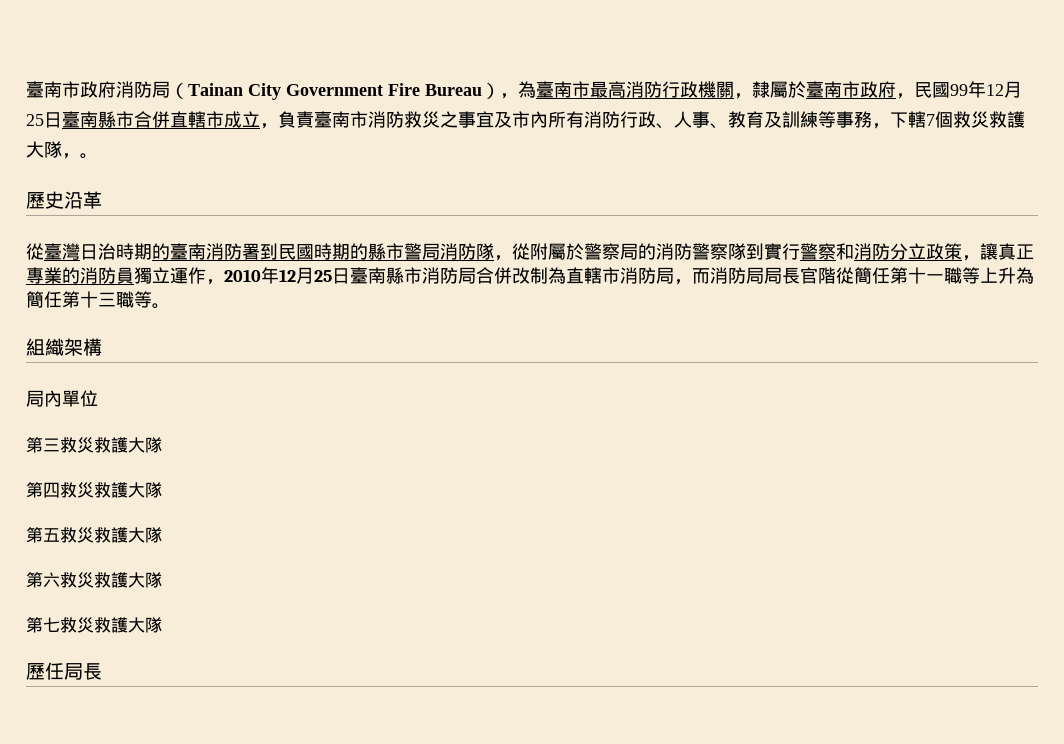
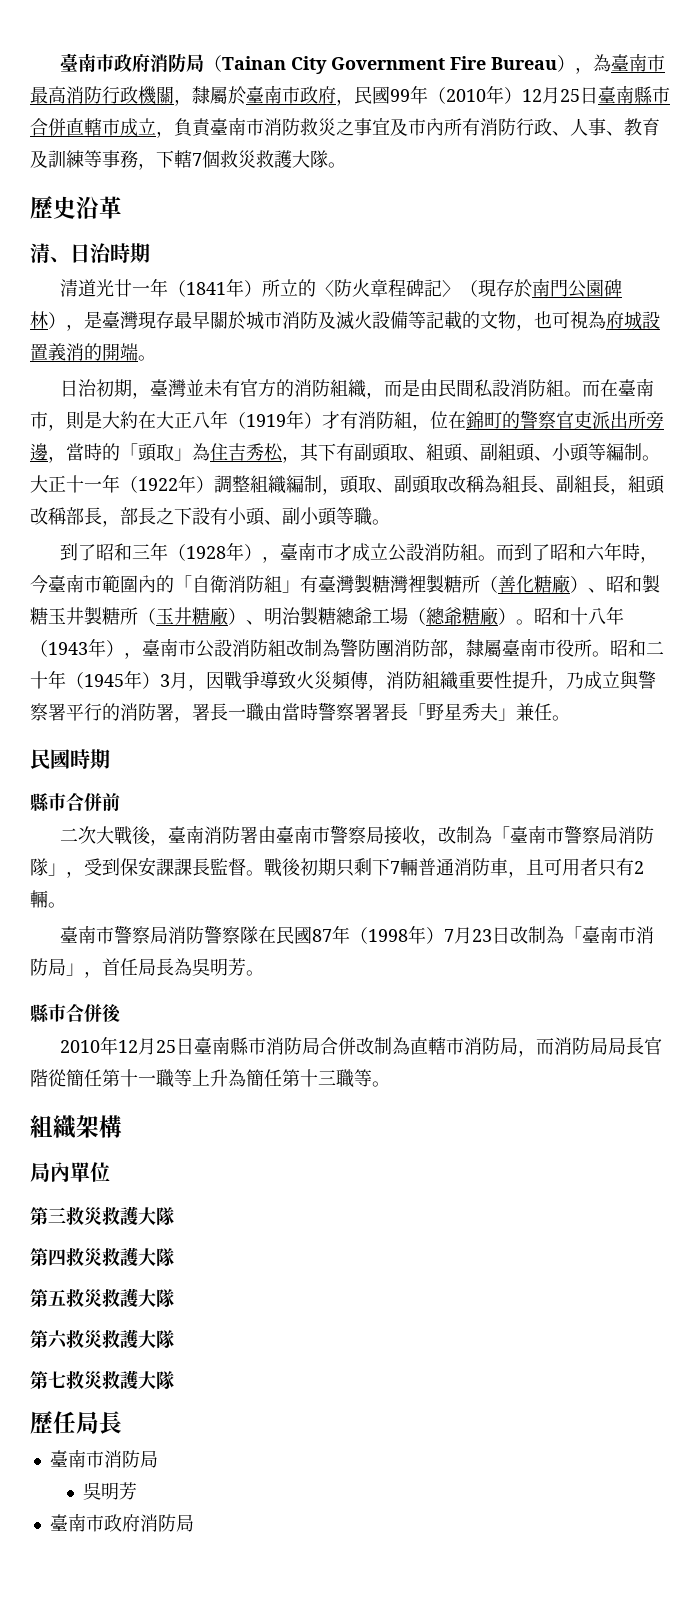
- 臺南市政府消防局（Tainan City Government Fire Bureau），為臺南市最高消防行政機關，隸屬於臺南市政府，民國99年12月25日臺南縣市合併直轄市成立，負責臺南市消防救災之事宜及市內所有消防行政、人事、教育及訓練等事務，下轄7個救災救護大隊，。
+ 臺南市政府消防局（Tainan City Government Fire Bureau），為臺南市最高消防行政機關，隸屬於臺南市政府，民國99年（2010年）12月25日臺南縣市合併直轄市成立，負責臺南市消防救災之事宜及市內所有消防行政、人事、教育及訓練等事務，下轄7個救災救護大隊。
- 從臺灣日治時期的臺南消防署到民國時期的縣市警局消防隊，從附屬於警察局的消防警察隊到實行警察和消防分立政策，讓真正專業的消防員獨立運作，2010年12月25日臺南縣市消防局合併改制為直轄市消防局，而消防局局長官階從簡任第十一職等上升為簡任第十三職等。
+ 清、日治時期
+ 清道光廿一年（1841年）所立的〈防火章程碑記〉（現存於南門公園碑林），是臺灣現存最早關於城市消防及滅火設備等記載的文物，也可視為府城設置義消的開端。
+ 日治初期，臺灣並未有官方的消防組織，而是由民間私設消防組。而在臺南市，則是大約在大正八年（1919年）才有消防組，位在錦町的警察官吏派出所旁邊，當時的「頭取」為住吉秀松，其下有副頭取、組頭、副組頭、小頭等編制。大正十一年（1922年）調整組織編制，頭取、副頭取改稱為組長、副組長，組頭改稱部長，部長之下設有小頭、副小頭等職。
+ 到了昭和三年（1928年），臺南市才成立公設消防組。而到了昭和六年時，今臺南市範圍內的「自衛消防組」有臺灣製糖灣裡製糖所（善化糖廠）、昭和製糖玉井製糖所（玉井糖廠）、明治製糖總爺工場（總爺糖廠）。昭和十八年（1943年），臺南市公設消防組改制為警防團消防部，隸屬臺南市役所。昭和二十年（1945年）3月，因戰爭導致火災頻傳，消防組織重要性提升，乃成立與警察署平行的消防署，署長一職由當時警察署署長「野星秀夫」兼任。
+ 民國時期
+ 縣市合併前
+ 二次大戰後，臺南消防署由臺南市警察局接收，改制為「臺南市警察局消防隊」，受到保安課課長監督。戰後初期只剩下7輛普通消防車，且可用者只有2輛。
+ 臺南市警察局消防警察隊在民國87年（1998年）7月23日改制為「臺南市消防局」，首任局長為吳明芳。
+ 縣市合併後
+ 2010年12月25日臺南縣市消防局合併改制為直轄市消防局，而消防局局長官階從簡任第十一職等上升為簡任第十三職等。
  歷任局長
+ 臺南市消防局
+ 吳明芳
+ 臺南市政府消防局

